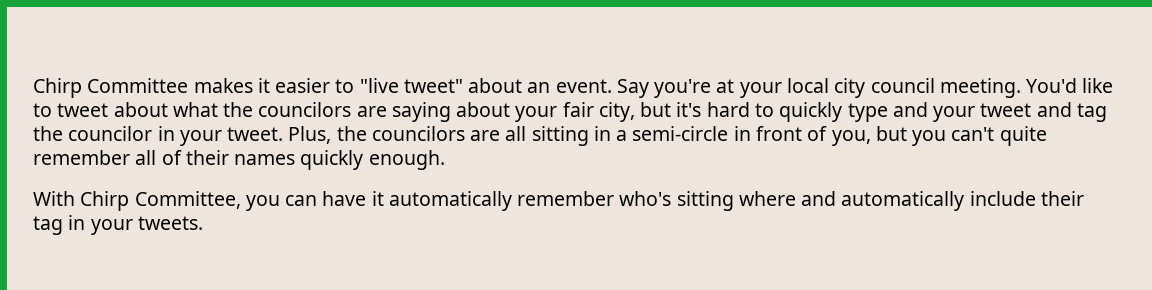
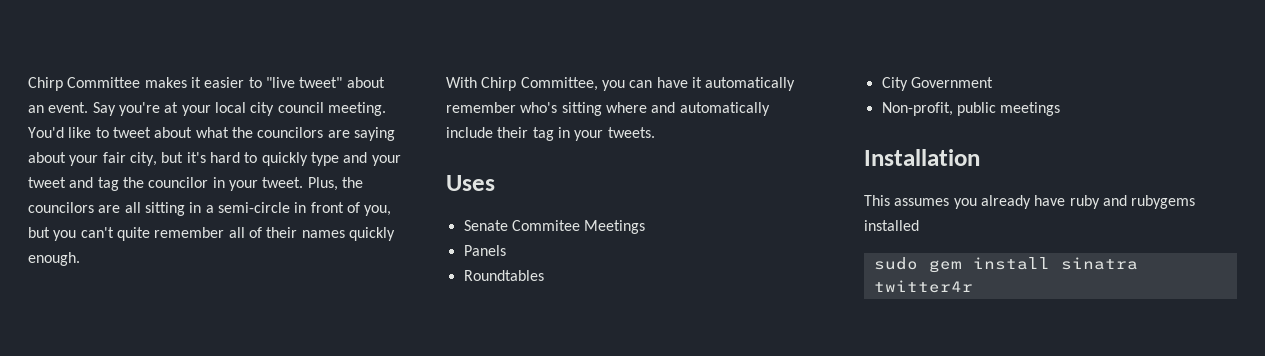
+ Uses
+ Senate Commitee Meetings
+ Panels
+ Roundtables
+ City Government
+ Non-profit, public meetings
+ Installation
+ This assumes you already have ruby and rubygems installed
+ sudo gem install sinatra twitter4r

